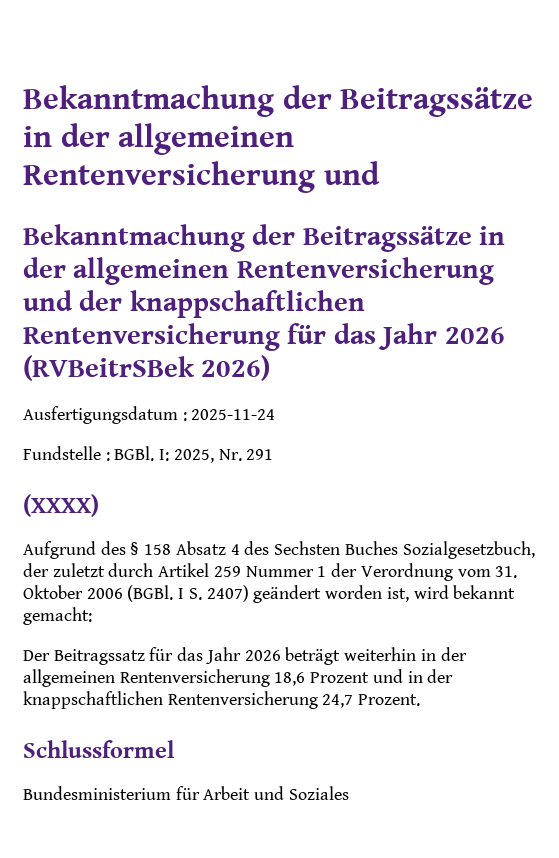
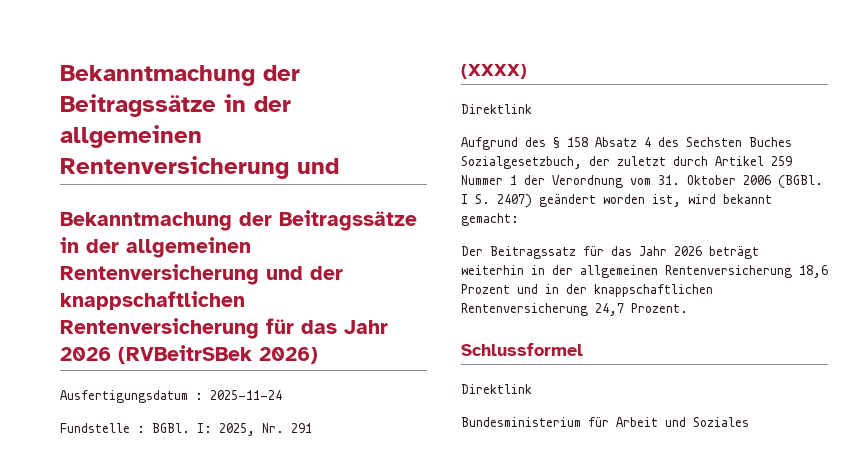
  (XXXX)
+ Direktlink
  Schlussformel
+ Direktlink

